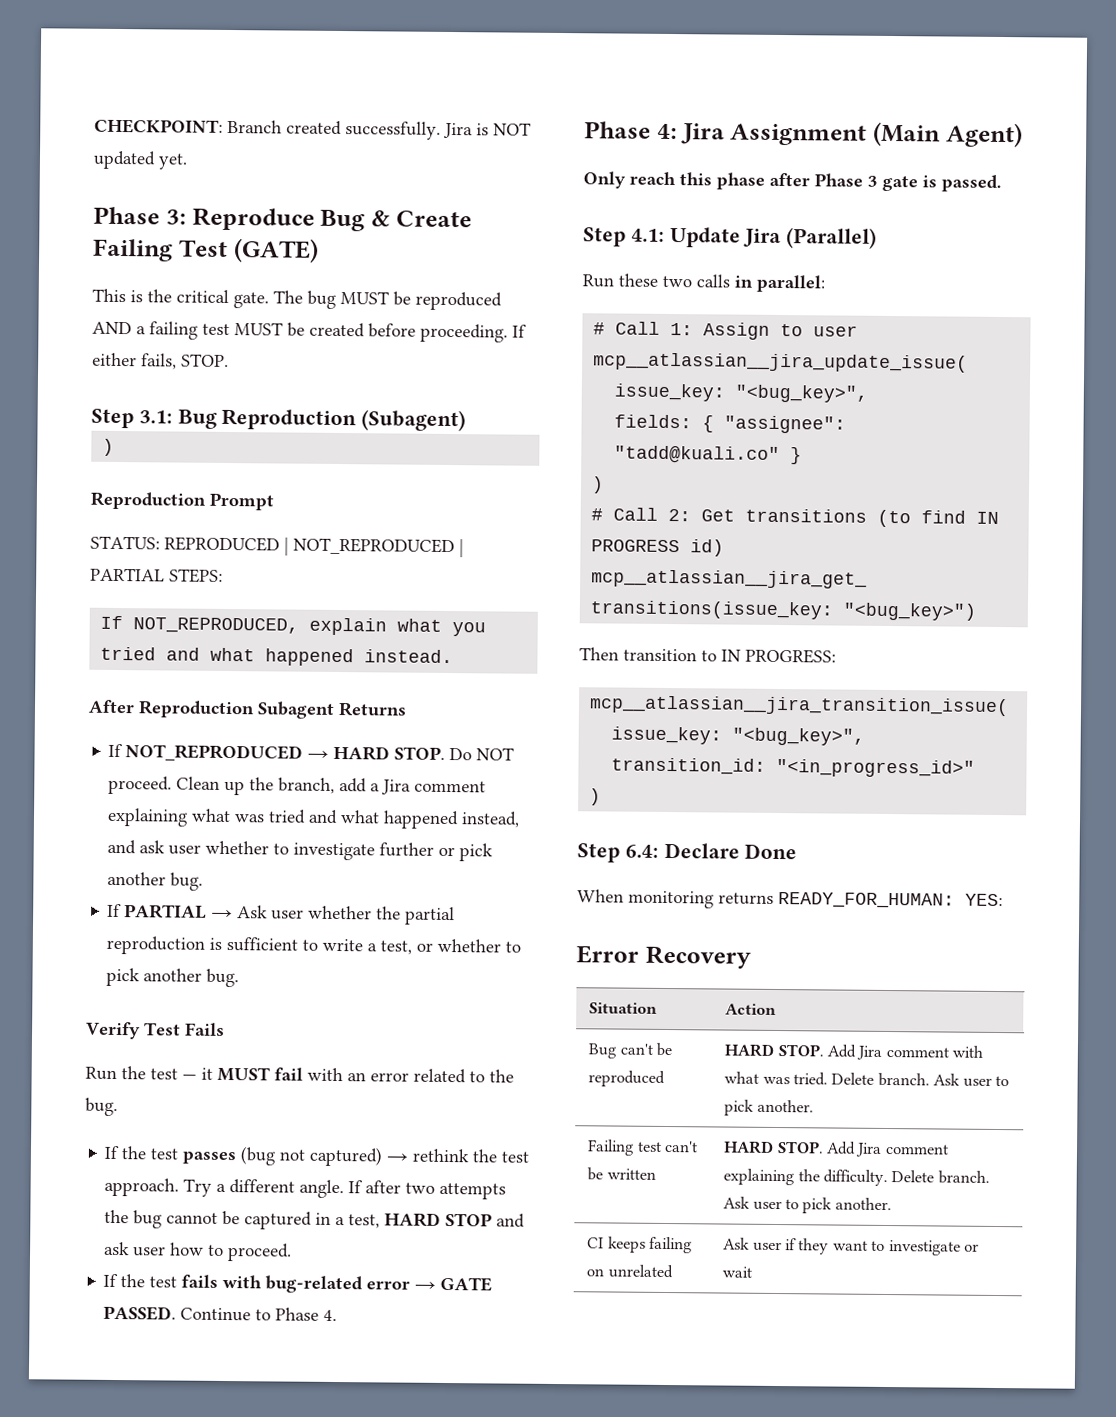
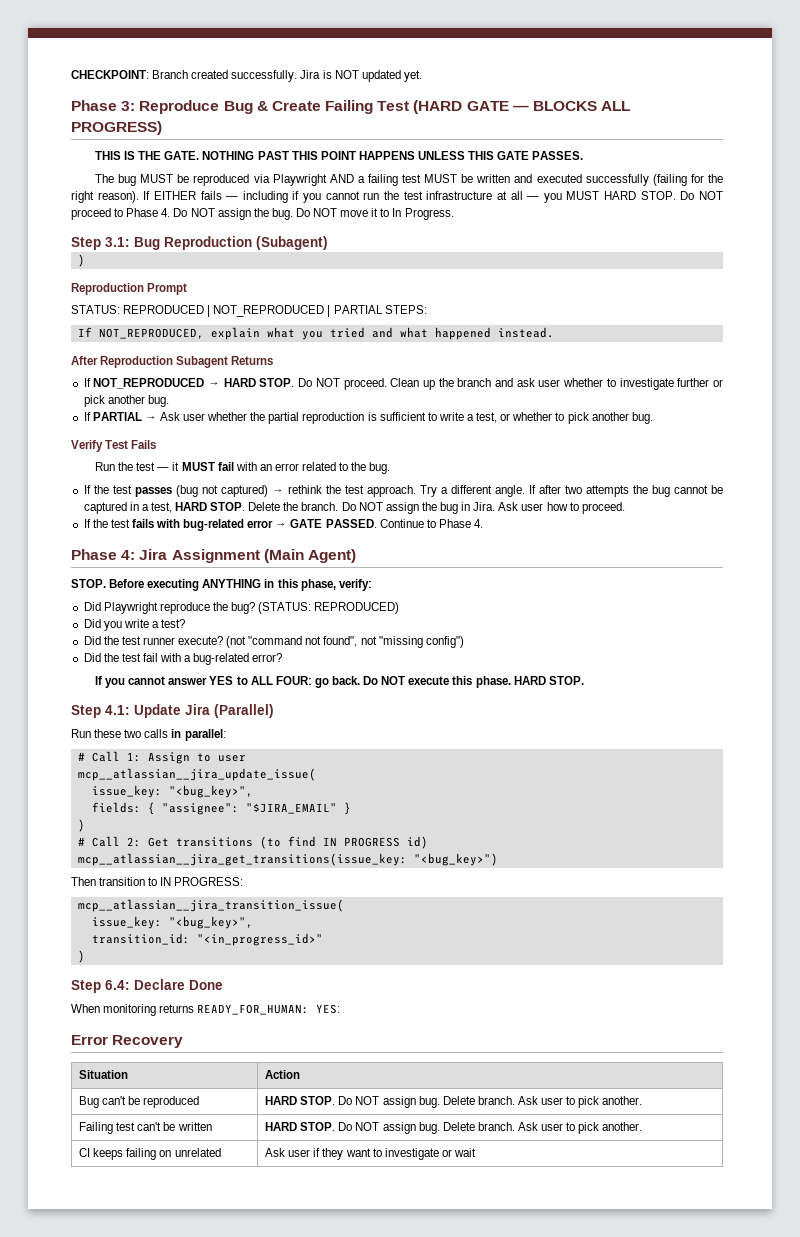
- Phase 3: Reproduce Bug & Create Failing Test (GATE)
- This is the critical gate. The bug MUST be reproduced AND a failing test MUST be created before proceeding. If either fails, STOP.
+ Phase 3: Reproduce Bug & Create Failing Test (HARD GATE — BLOCKS ALL PROGRESS)
+ THIS IS THE GATE. NOTHING PAST THIS POINT HAPPENS UNLESS THIS GATE PASSES.
+ The bug MUST be reproduced via Playwright AND a failing test MUST be written and executed successfully (failing for the right reason). If EITHER fails — including if you cannot run the test infrastructure at all — you MUST HARD STOP. Do NOT proceed to Phase 4. Do NOT assign the bug. Do NOT move it to In Progress.
- Clean up the branch, add a Jira comment explaining what was tried and what happened instead, and ask user whether to investigate further or pick another bug.
+ Clean up the branch and ask user whether to investigate further or pick another bug.
- If after two attempts the bug cannot be captured in a test, HARD STOP and ask user how to proceed.
+ If after two attempts the bug cannot be captured in a test, HARD STOP. Delete the branch. Do NOT assign the bug in Jira. Ask user how to proceed.
- Only reach this phase after Phase 3 gate is passed.
+ STOP. Before executing ANYTHING in this phase, verify:
+ Did Playwright reproduce the bug? (STATUS: REPRODUCED)
+ Did you write a test?
+ Did the test runner execute? (not "command not found", not "missing config")
+ Did the test fail with a bug-related error?
+ If you cannot answer YES to ALL FOUR: go back. Do NOT execute this phase. HARD STOP.
- fields: { "assignee": "tadd@kuali.co" }
+ fields: { "assignee": "$JIRA_EMAIL" }
- Bug can't be reproduced | HARD STOP. Add Jira comment with what was tried. Delete branch. Ask user to pick another.
+ Bug can't be reproduced | HARD STOP. Do NOT assign bug. Delete branch. Ask user to pick another.
- Failing test can't be written | HARD STOP. Add Jira comment explaining the difficulty. Delete branch. Ask user to pick another.
+ Failing test can't be written | HARD STOP. Do NOT assign bug. Delete branch. Ask user to pick another.

